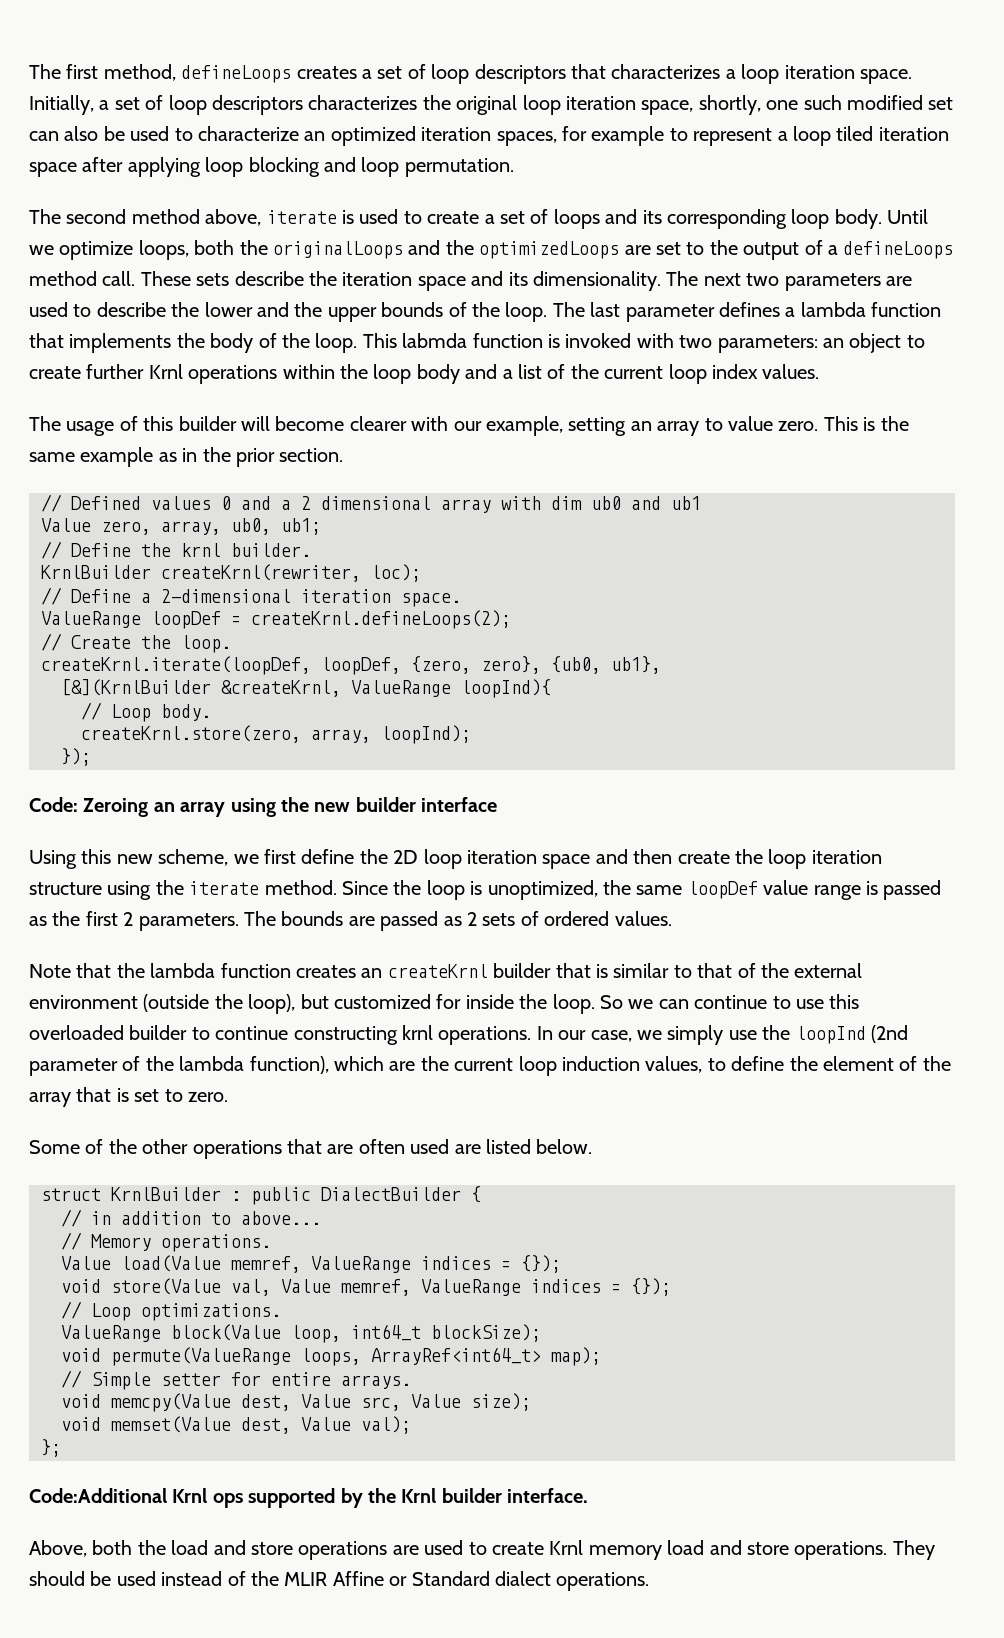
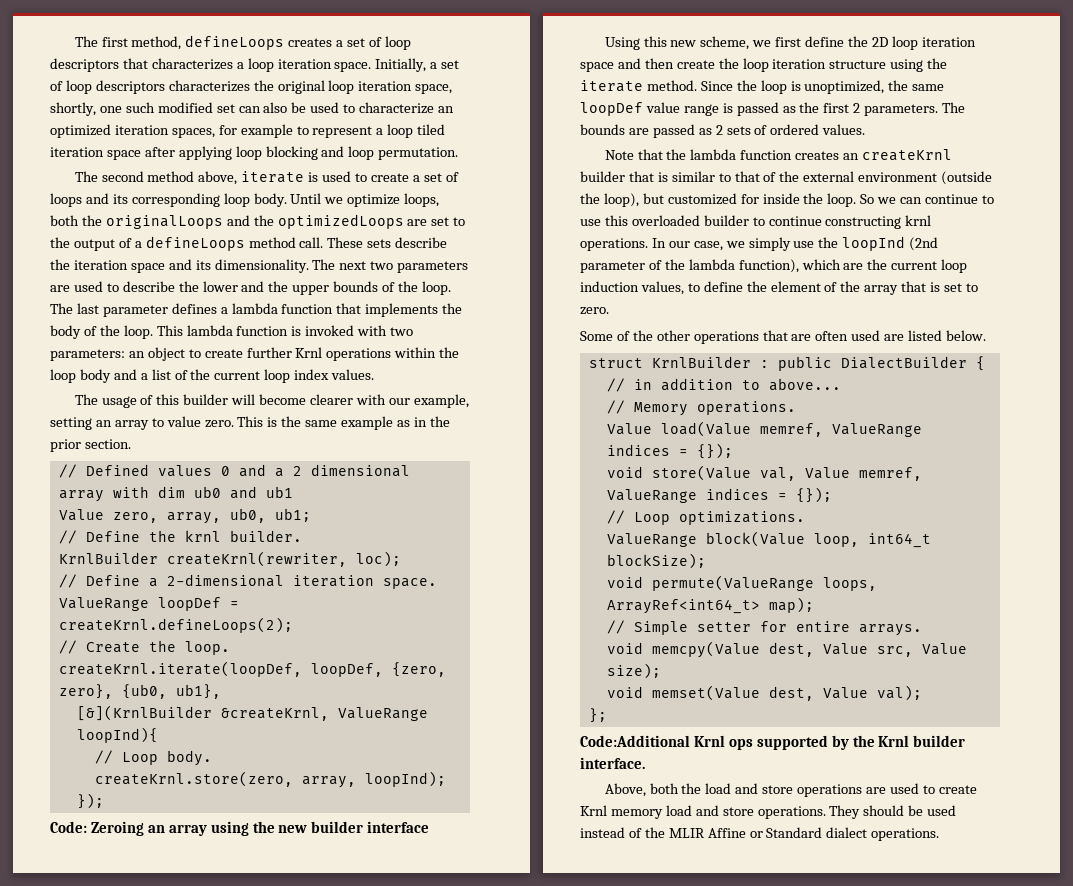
- This labmda function is invoked with two parameters: an object to create further Krnl operations within the loop body and a list of the current loop index values.
+ This lambda function is invoked with two parameters: an object to create further Krnl operations within the loop body and a list of the current loop index values.

